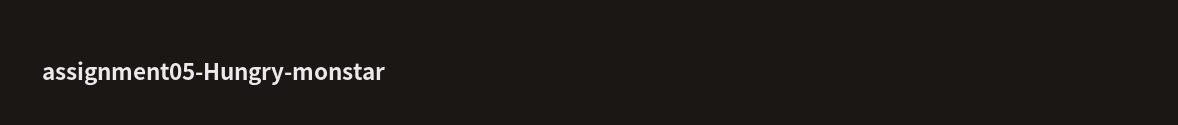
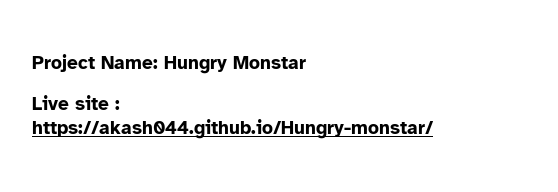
- assignment05-Hungry-monstar
+ Project Name: Hungry Monstar
+ Live site : https://akash044.github.io/Hungry-monstar/

